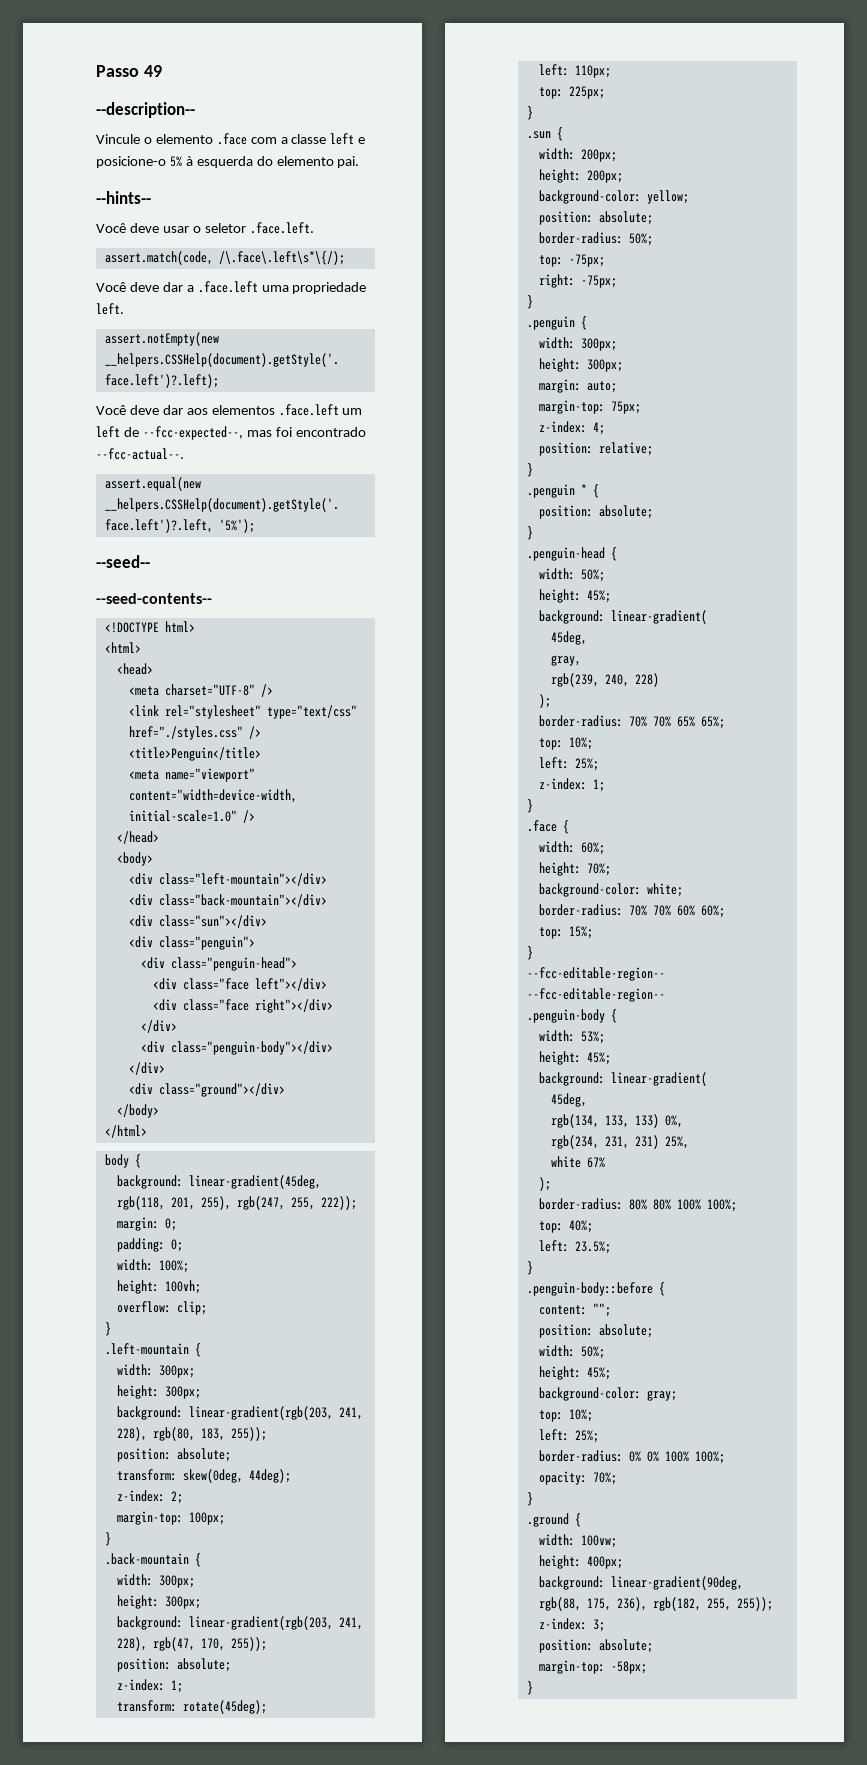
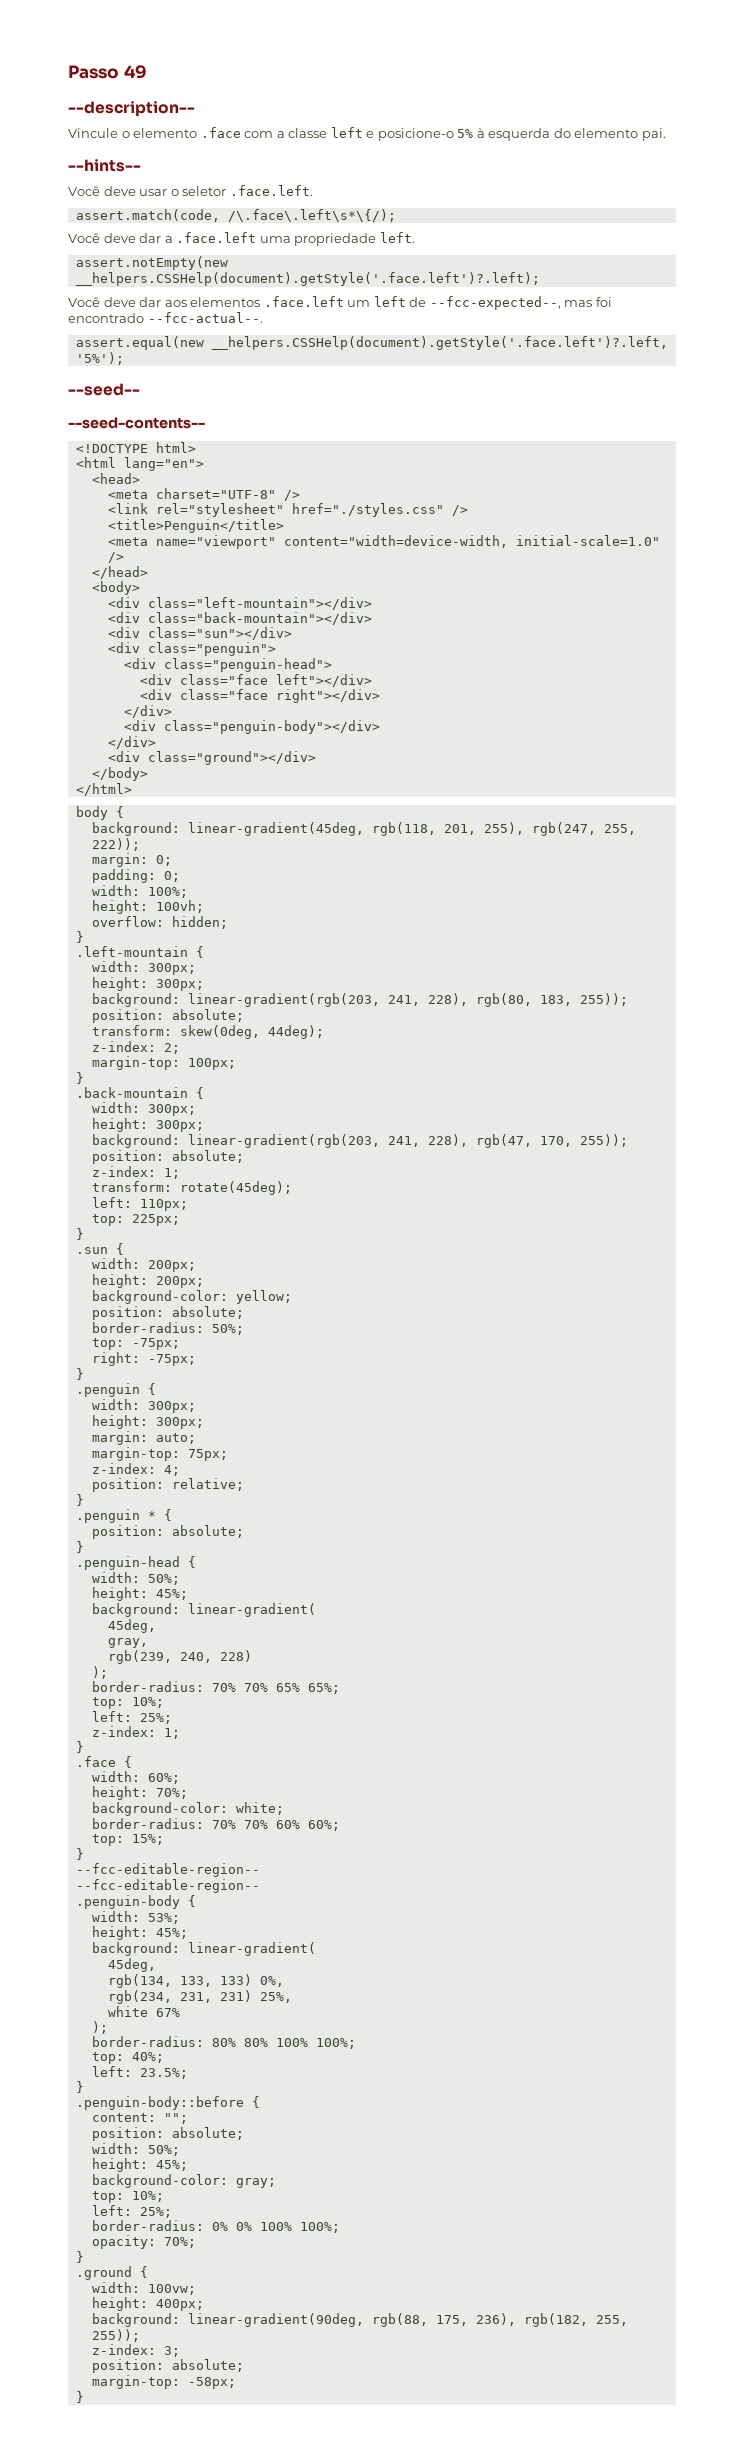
- <html>
+ <html lang="en">
- <link rel="stylesheet" type="text/css" href="./styles.css" />
+ <link rel="stylesheet" href="./styles.css" />
- overflow: clip;
+ overflow: hidden;

